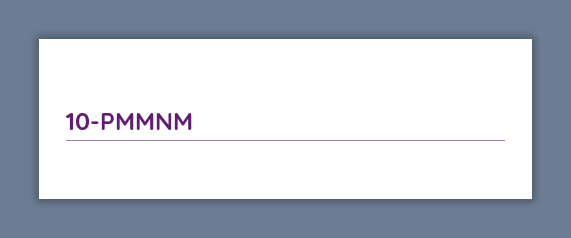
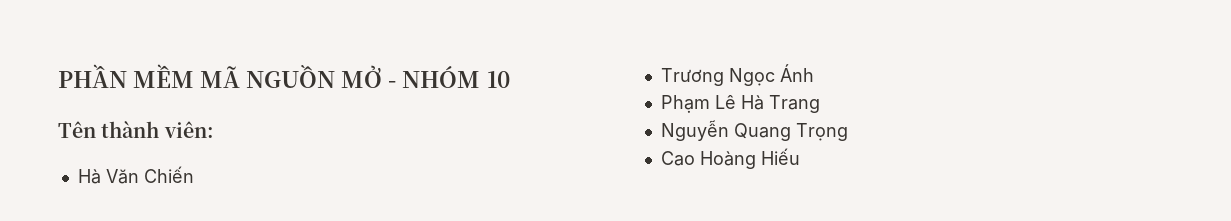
- 10-PMMNM
+ PHẦN MỀM MÃ NGUỒN MỞ - NHÓM 10
+ Tên thành viên:
+ Hà Văn Chiến
+ Trương Ngọc Ánh
+ Phạm Lê Hà Trang
+ Nguyễn Quang Trọng
+ Cao Hoàng Hiếu

